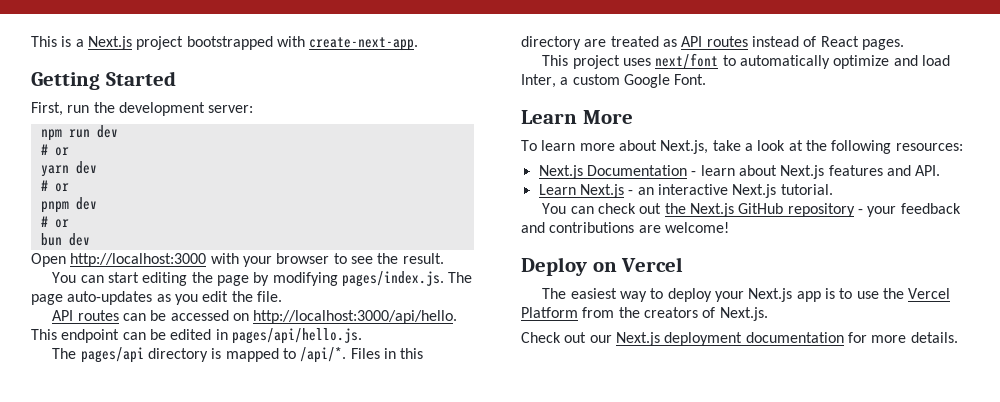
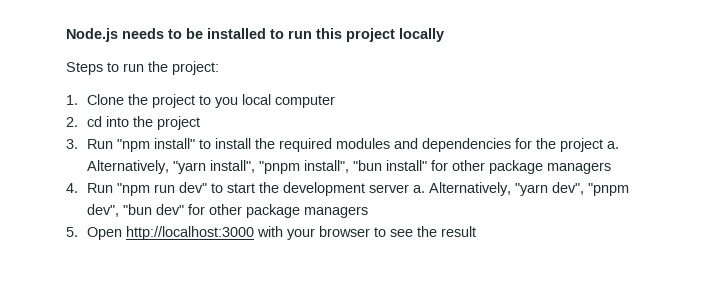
- This is a Next.js project bootstrapped with create-next-app.
- Getting Started
- First, run the development server:
- npm run dev
- # or
- yarn dev
- # or
- pnpm dev
- # or
- bun dev
- Open http://localhost:3000 with your browser to see the result.
- You can start editing the page by modifying pages/index.js. The page auto-updates as you edit the file.
- API routes can be accessed on http://localhost:3000/api/hello. This endpoint can be edited in pages/api/hello.js.
- The pages/api directory is mapped to /api/*. Files in this directory are treated as API routes instead of React pages.
- This project uses next/font to automatically optimize and load Inter, a custom Google Font.
- Learn More
- To learn more about Next.js, take a look at the following resources:
- Next.js Documentation - learn about Next.js features and API.
- Learn Next.js - an interactive Next.js tutorial.
- You can check out the Next.js GitHub repository - your feedback and contributions are welcome!
- Deploy on Vercel
- The easiest way to deploy your Next.js app is to use the Vercel Platform from the creators of Next.js.
- Check out our Next.js deployment documentation for more details.
+ Node.js needs to be installed to run this project locally
+ Steps to run the project:
+ 1. Clone the project to you local computer
+ 2. cd into the project
+ 3. Run "npm install" to install the required modules and dependencies for the project a. Alternatively, "yarn install", "pnpm install", "bun install" for other package managers
+ 4. Run "npm run dev" to start the development server a. Alternatively, "yarn dev", "pnpm dev", "bun dev" for other package managers
+ 5. Open http://localhost:3000 with your browser to see the result

